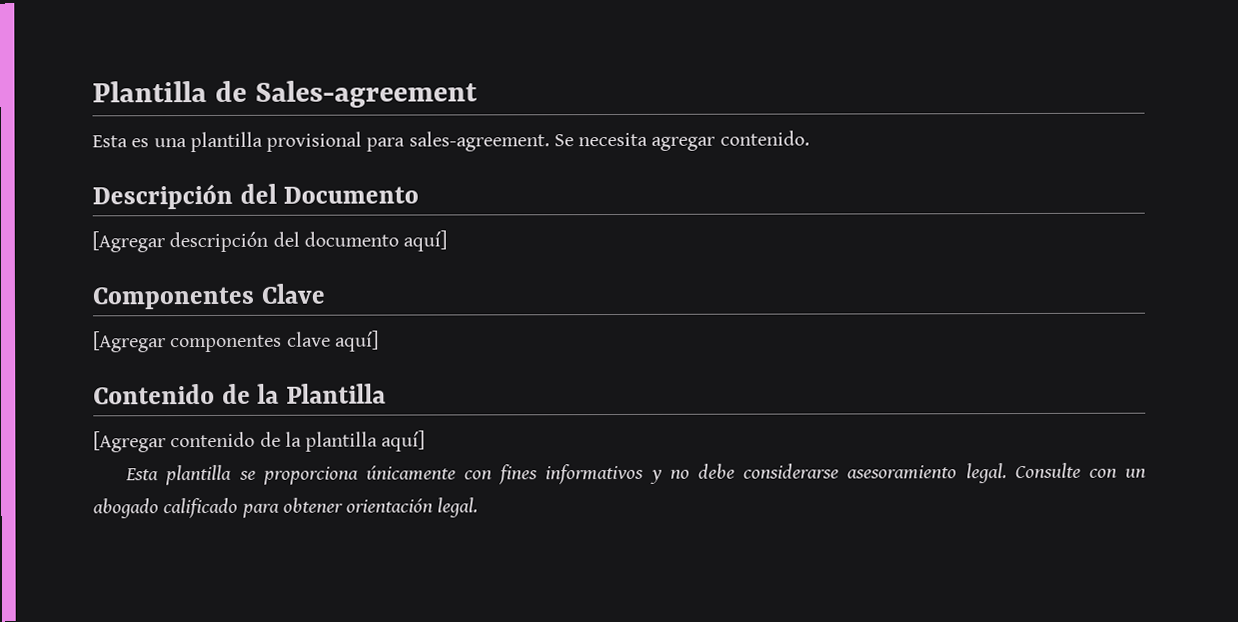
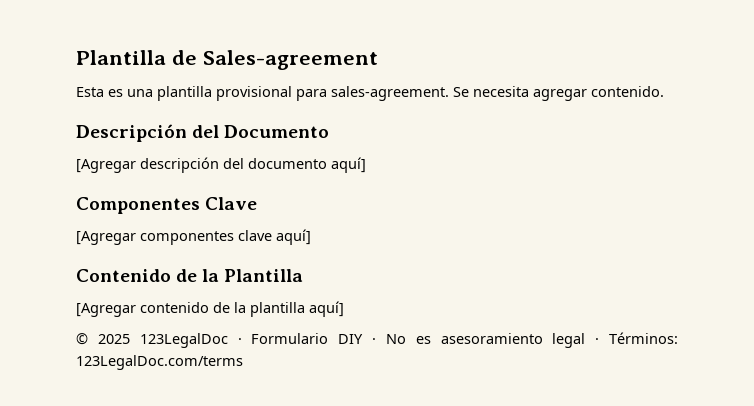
- Esta plantilla se proporciona únicamente con fines informativos y no debe considerarse asesoramiento legal. Consulte con un abogado calificado para obtener orientación legal.
+ © 2025 123LegalDoc · Formulario DIY · No es asesoramiento legal · Términos: 123LegalDoc.com/terms

